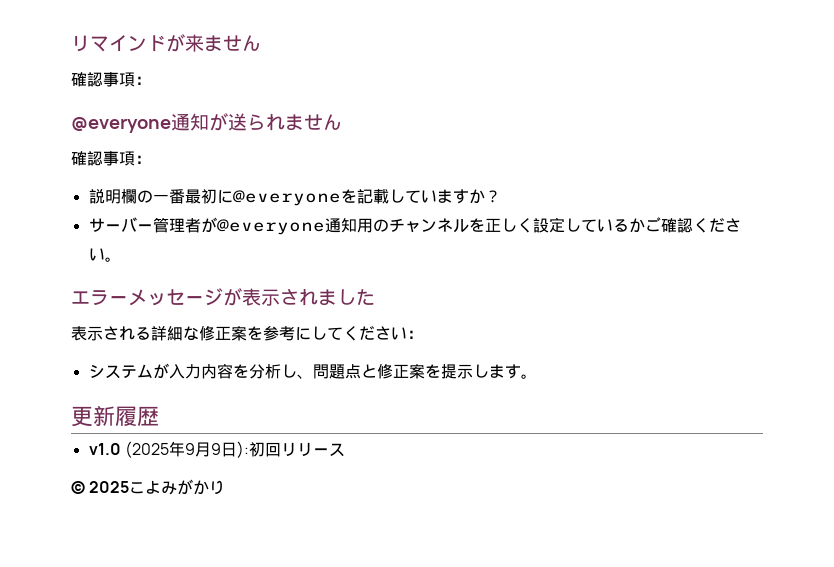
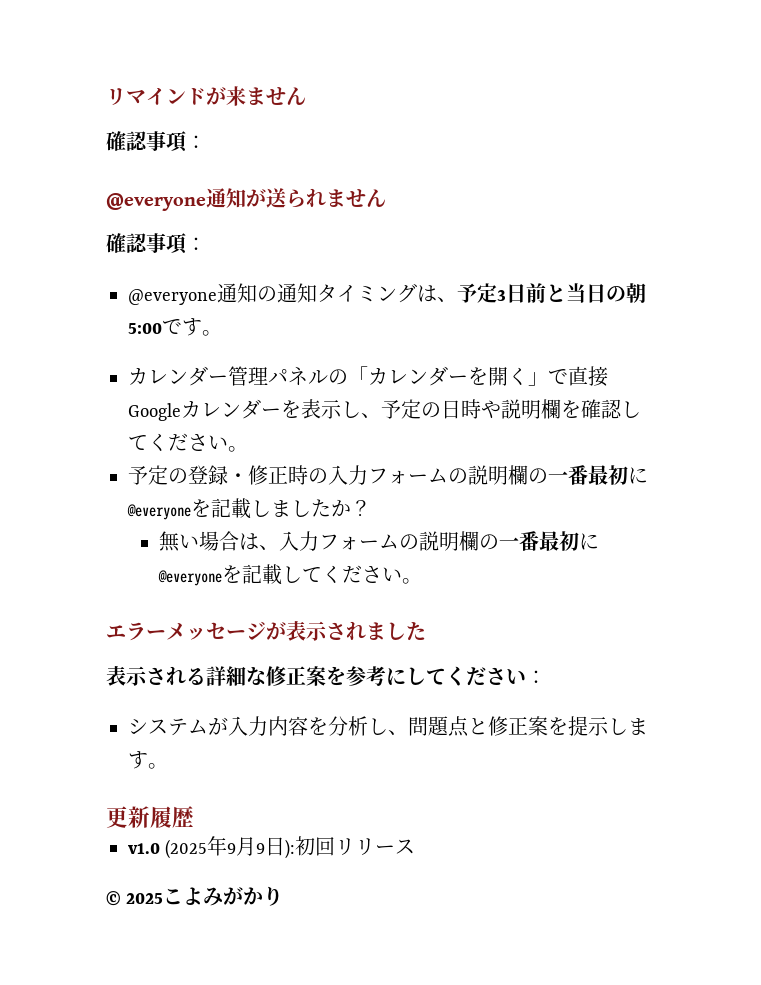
- 説明欄の一番最初に@everyoneを記載していますか？
- サーバー管理者が@everyone通知用のチャンネルを正しく設定しているかご確認ください。
+ @everyone通知の通知タイミングは、予定3日前と当日の朝5:00です。
+ カレンダー管理パネルの「カレンダーを開く」で直接Googleカレンダーを表示し、予定の日時や説明欄を確認してください。
+ 予定の登録・修正時の入力フォームの説明欄の一番最初に@everyoneを記載しましたか？
+ 無い場合は、入力フォームの説明欄の一番最初に@everyoneを記載してください。

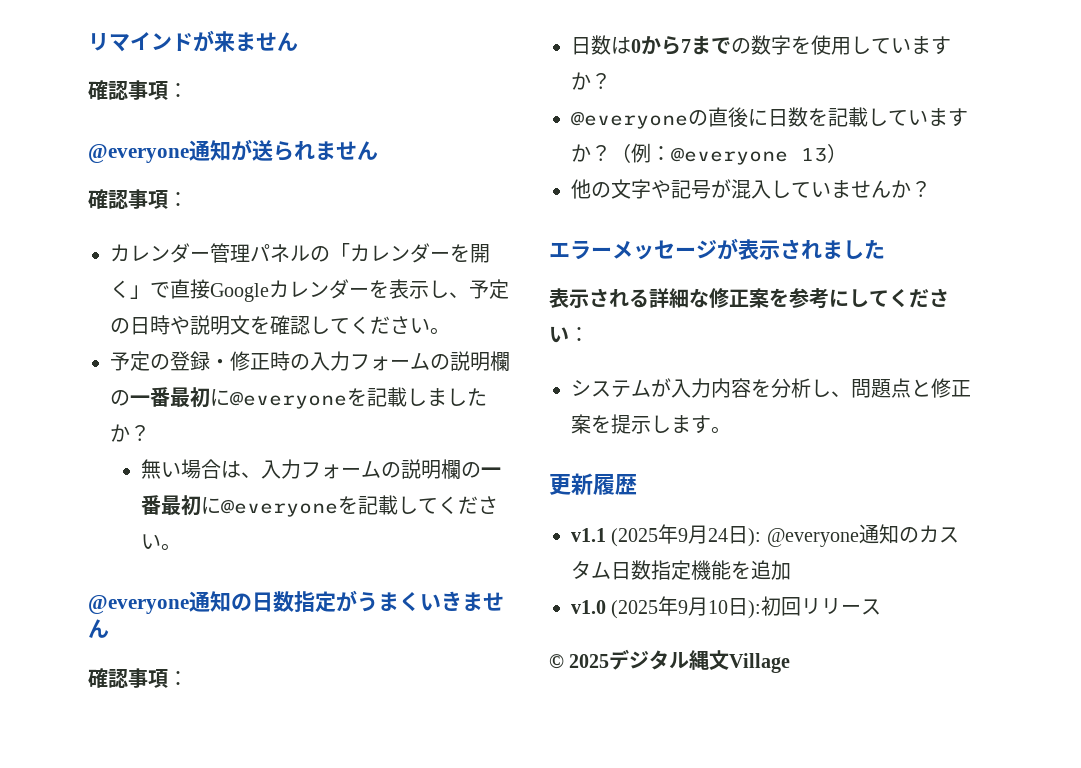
- @everyone通知の通知タイミングは、予定3日前と当日の朝5:00です。
- カレンダー管理パネルの「カレンダーを開く」で直接Googleカレンダーを表示し、予定の日時や説明欄を確認してください。
+ カレンダー管理パネルの「カレンダーを開く」で直接Googleカレンダーを表示し、予定の日時や説明文を確認してください。
+ @everyone通知の日数指定がうまくいきません
+ 確認事項：
+ 日数は0から7までの数字を使用していますか？
+ @everyoneの直後に日数を記載していますか？（例：@everyone 13）
+ 他の文字や記号が混入していませんか？
+ v1.1 (2025年9月24日): @everyone通知のカスタム日数指定機能を追加
- v1.0 (2025年9月9日):初回リリース
+ v1.0 (2025年9月10日):初回リリース
- © 2025こよみがかり
+ © 2025デジタル縄文Village

